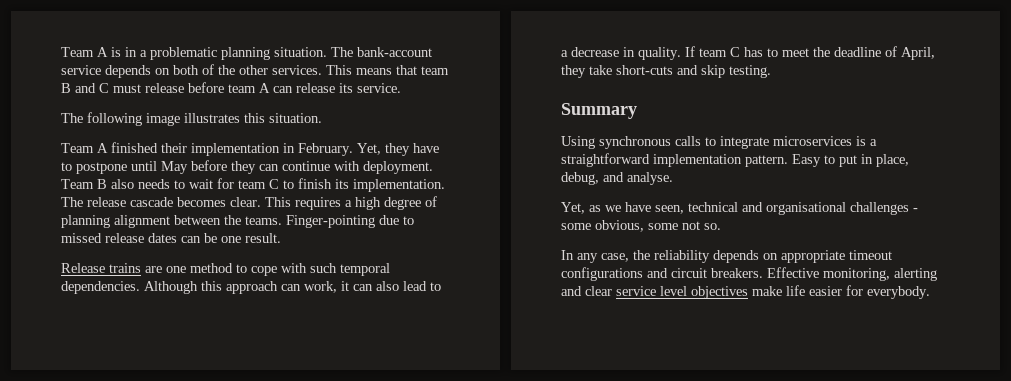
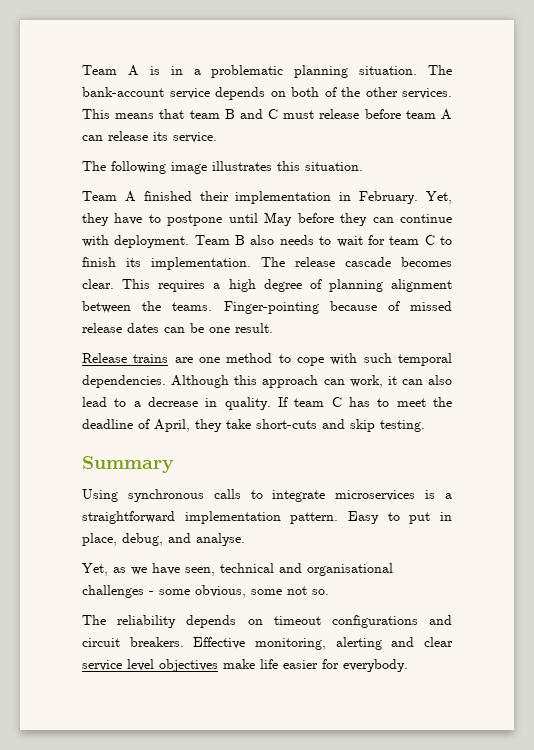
- Finger-pointing due to missed release dates can be one result.
+ Finger-pointing because of missed release dates can be one result.
- In any case, the reliability depends on appropriate timeout configurations and circuit breakers.
+ The reliability depends on timeout configurations and circuit breakers.

